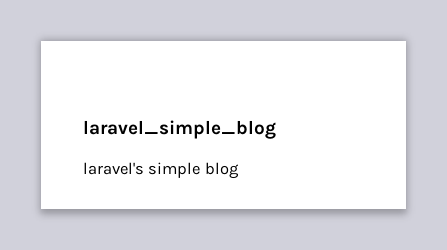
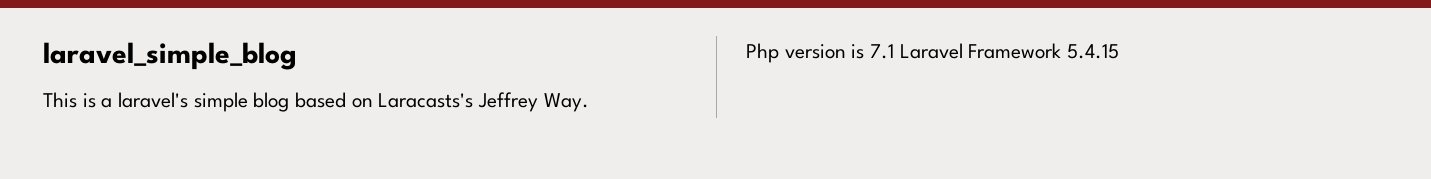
- laravel's simple blog
+ This is a laravel's simple blog based on Laracasts's Jeffrey Way.
+ Php version is 7.1 Laravel Framework 5.4.15

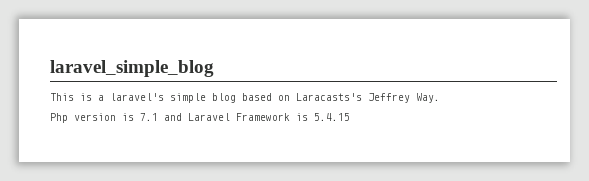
- Php version is 7.1 Laravel Framework 5.4.15
+ Php version is 7.1 and Laravel Framework is 5.4.15

